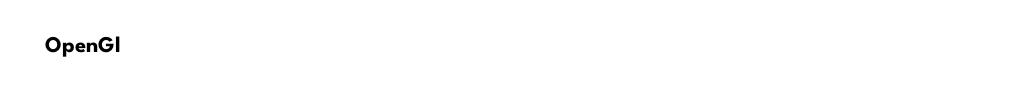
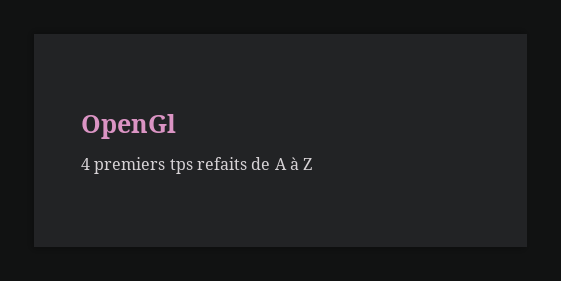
+ 4 premiers tps refaits de A à Z

